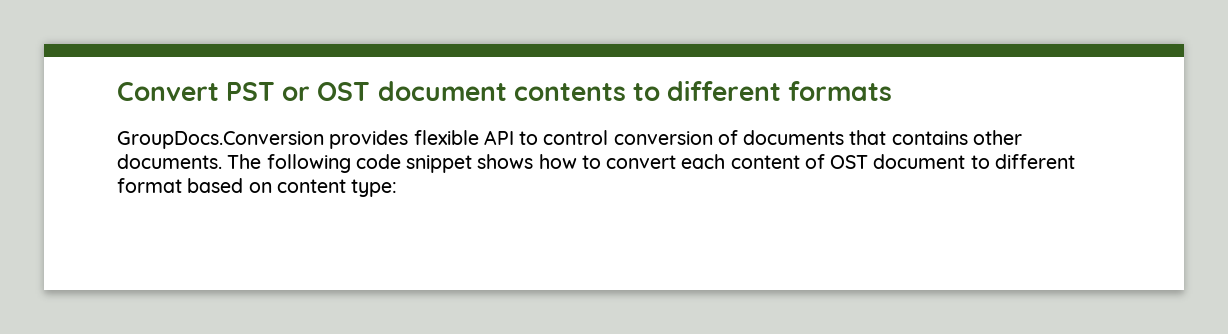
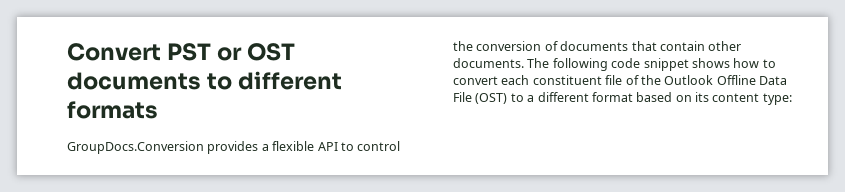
- Convert PST or OST document contents to different formats
+ Convert PST or OST documents to different formats
- GroupDocs.Conversion provides flexible API to control conversion of documents that contains other documents.
+ GroupDocs.Conversion provides a flexible API to control the conversion of documents that contain other documents.
- The following code snippet shows how to convert each content of OST document to different format based on content type:
+ The following code snippet shows how to convert each constituent file of the Outlook Offline Data File (OST) to a different format based on its content type:

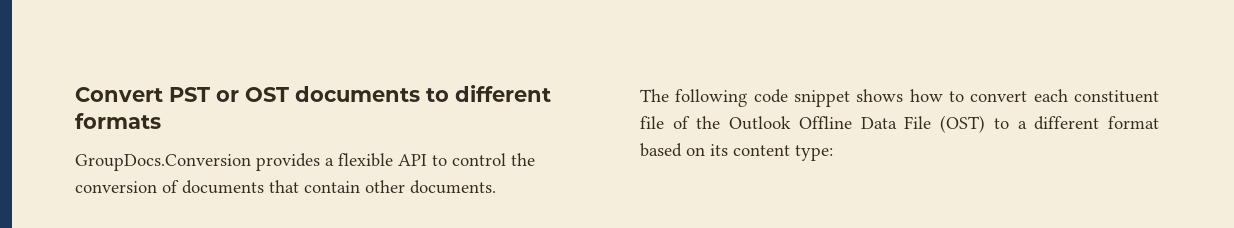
- GroupDocs.Conversion provides a flexible API to control the conversion of documents that contain other documents. The following code snippet shows how to convert each constituent file of the Outlook Offline Data File (OST) to a different format based on its content type:
+ GroupDocs.Conversion provides a flexible API to control the conversion of documents that contain other documents.
+ The following code snippet shows how to convert each constituent file of the Outlook Offline Data File (OST) to a different format based on its content type:

